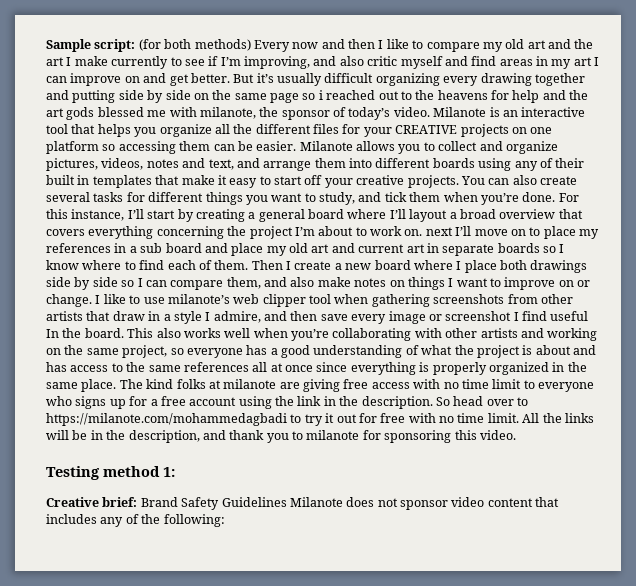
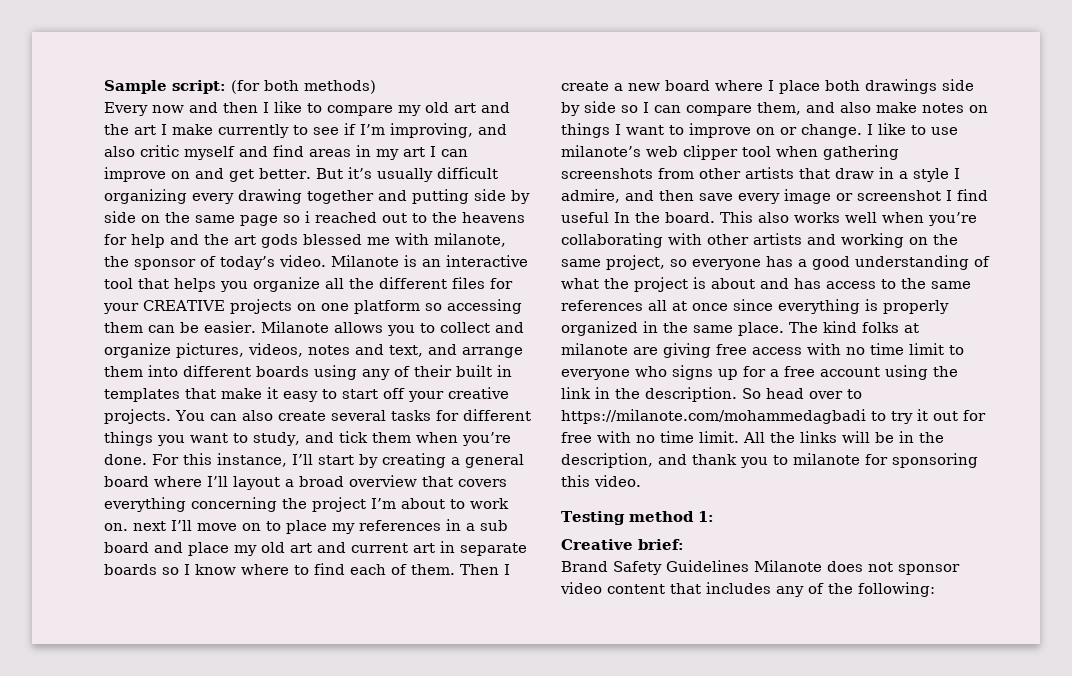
- Sample script: (for both methods) Every now and then I like to compare my old art and the art I make currently to see if I’m improving, and also critic myself and find areas in my art I can improve on and get better.
+ Sample script: (for both methods)
+ Every now and then I like to compare my old art and the art I make currently to see if I’m improving, and also critic myself and find areas in my art I can improve on and get better.
- Creative brief: Brand Safety Guidelines Milanote does not sponsor video content that includes any of the following:
+ Creative brief:
+ Brand Safety Guidelines Milanote does not sponsor video content that includes any of the following:

